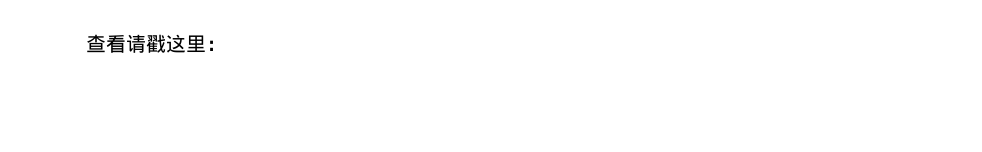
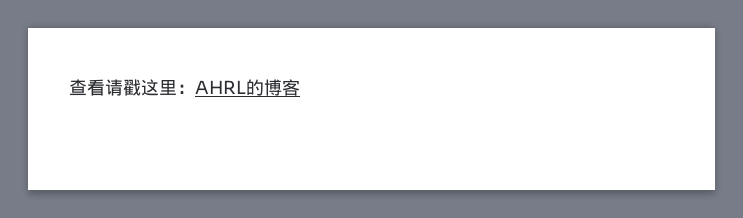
- 查看请戳这里：
+ 查看请戳这里：AHRL的博客

